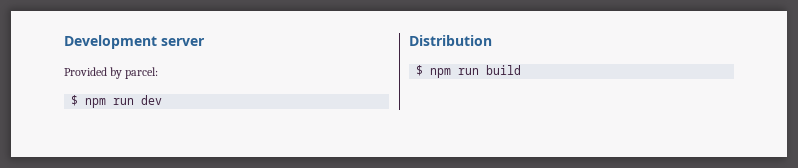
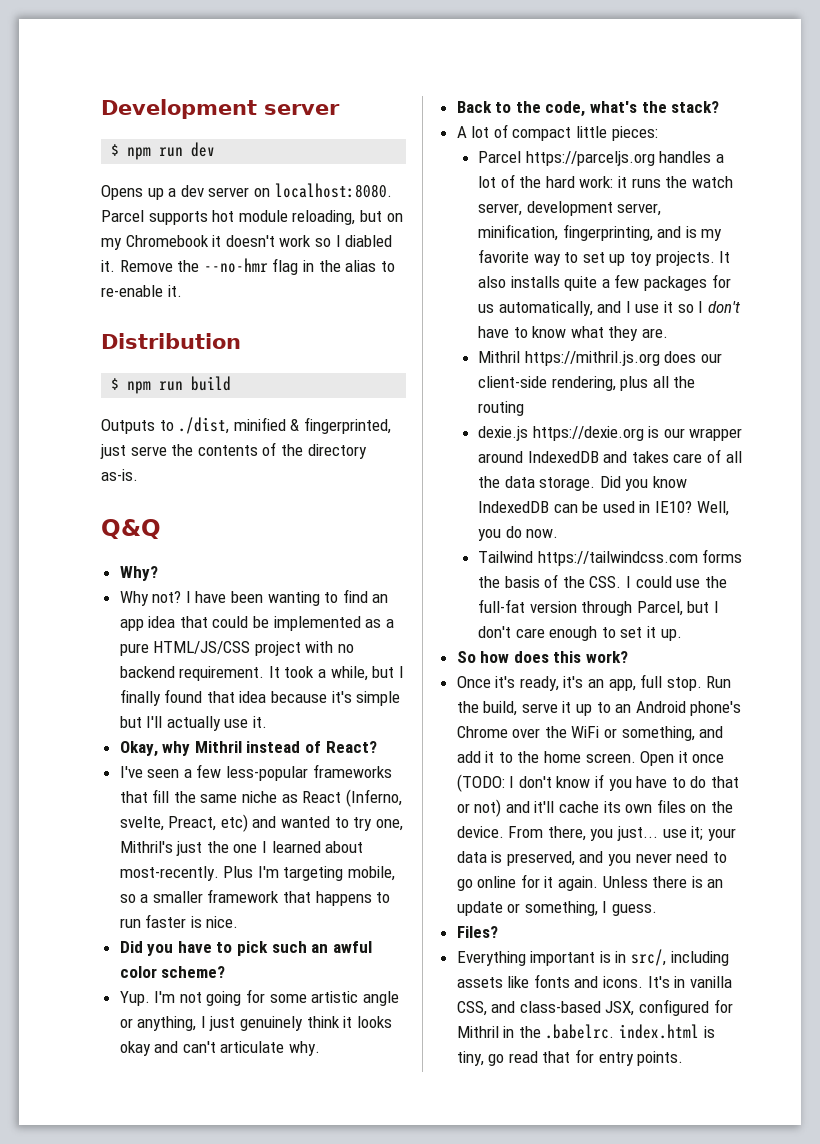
- Provided by parcel:
+ Opens up a dev server on localhost:8080. Parcel supports hot module reloading, but on my Chromebook it doesn't work so I diabled it. Remove the --no-hmr flag in the alias to re-enable it.
+ Outputs to ./dist, minified & fingerprinted, just serve the contents of the directory as-is.
+ Q&Q
+ Why?
+ Why not? I have been wanting to find an app idea that could be implemented as a pure HTML/JS/CSS project with no backend requirement. It took a while, but I finally found that idea because it's simple but I'll actually use it.
+ Okay, why Mithril instead of React?
+ I've seen a few less-popular frameworks that fill the same niche as React (Inferno, svelte, Preact, etc) and wanted to try one, Mithril's just the one I learned about most-recently. Plus I'm targeting mobile, so a smaller framework that happens to run faster is nice.
+ Did you have to pick such an awful color scheme?
+ Yup. I'm not going for some artistic angle or anything, I just genuinely think it looks okay and can't articulate why.
+ Back to the code, what's the stack?
+ A lot of compact little pieces:
+ Parcel https://parceljs.org handles a lot of the hard work: it runs the watch server, development server, minification, fingerprinting, and is my favorite way to set up toy projects. It also installs quite a few packages for us automatically, and I use it so I don't have to know what they are.
+ Mithril https://mithril.js.org does our client-side rendering, plus all the routing
+ dexie.js https://dexie.org is our wrapper around IndexedDB and takes care of all the data storage. Did you know IndexedDB can be used in IE10? Well, you do now.
+ Tailwind https://tailwindcss.com forms the basis of the CSS. I could use the full-fat version through Parcel, but I don't care enough to set it up.
+ So how does this work?
+ Once it's ready, it's an app, full stop. Run the build, serve it up to an Android phone's Chrome over the WiFi or something, and add it to the home screen. Open it once (TODO: I don't know if you have to do that or not) and it'll cache its own files on the device. From there, you just... use it; your data is preserved, and you never need to go online for it again. Unless there is an update or something, I guess.
+ Files?
+ Everything important is in src/, including assets like fonts and icons. It's in vanilla CSS, and class-based JSX, configured for Mithril in the .babelrc. index.html is tiny, go read that for entry points.

